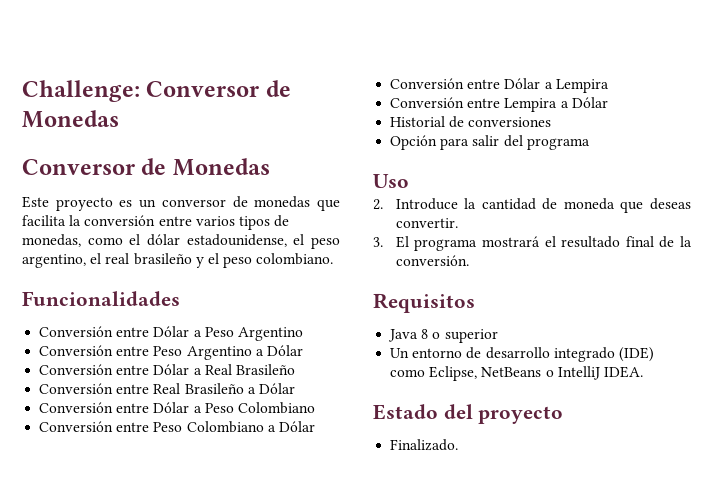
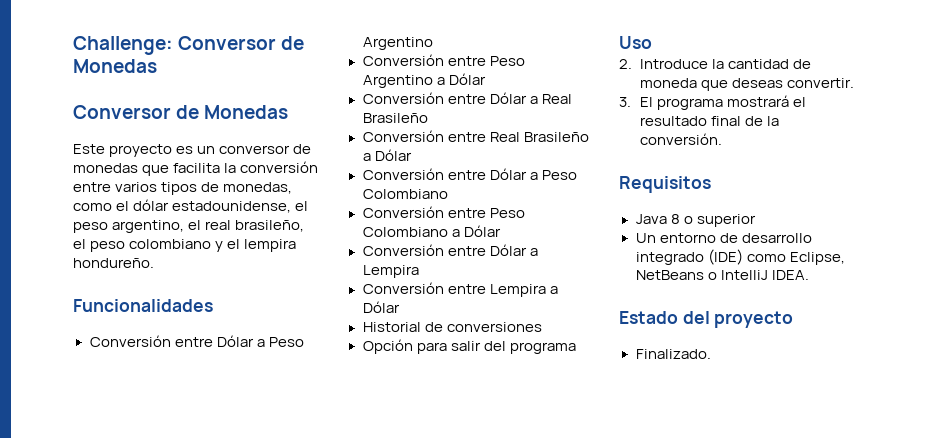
- Este proyecto es un conversor de monedas que facilita la conversión entre varios tipos de monedas, como el dólar estadounidense, el peso argentino, el real brasileño y el peso colombiano.
+ Este proyecto es un conversor de monedas que facilita la conversión entre varios tipos de monedas, como el dólar estadounidense, el peso argentino, el real brasileño, el peso colombiano y el lempira hondureño.

